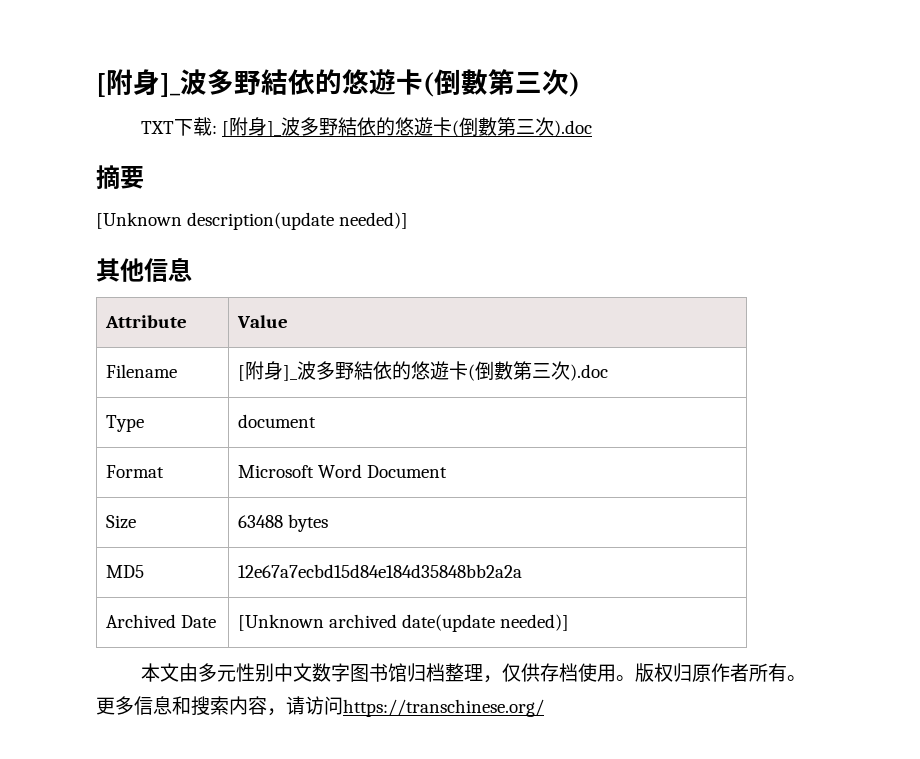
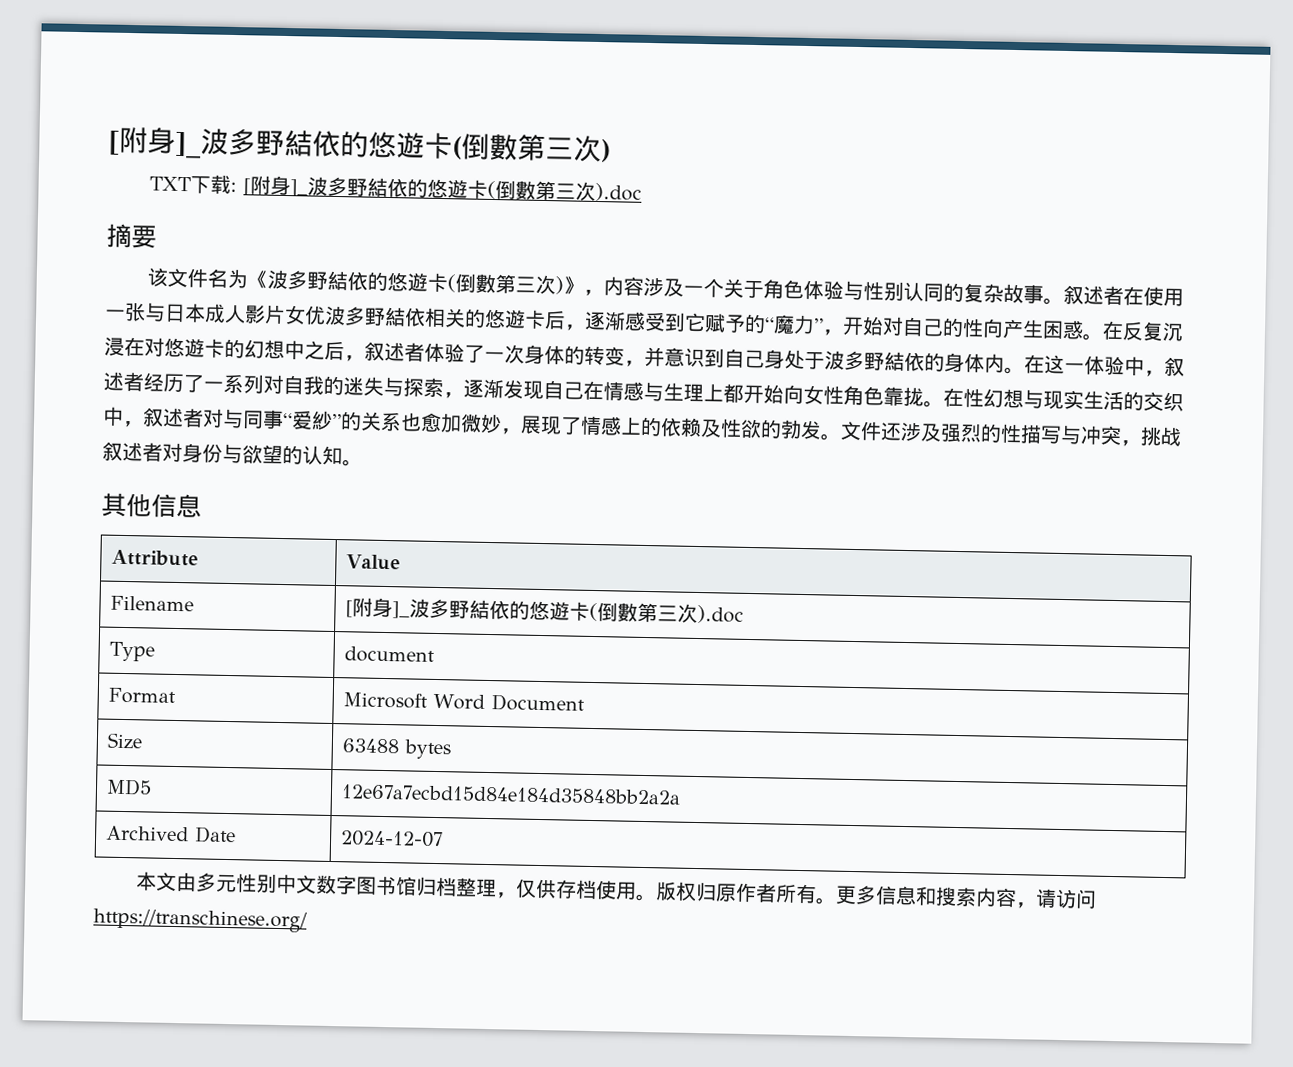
- [Unknown description(update needed)]
+ 该文件名为《波多野結依的悠遊卡(倒數第三次)》，内容涉及一个关于角色体验与性别认同的复杂故事。叙述者在使用一张与日本成人影片女优波多野結依相关的悠遊卡后，逐渐感受到它赋予的“魔力”，开始对自己的性向产生困惑。在反复沉浸在对悠遊卡的幻想中之后，叙述者体验了一次身体的转变，并意识到自己身处于波多野結依的身体内。在这一体验中，叙述者经历了一系列对自我的迷失与探索，逐渐发现自己在情感与生理上都开始向女性角色靠拢。在性幻想与现实生活的交织中，叙述者对与同事“爱紗”的关系也愈加微妙，展现了情感上的依赖及性欲的勃发。文件还涉及强烈的性描写与冲突，挑战叙述者对身份与欲望的认知。
- Archived Date | [Unknown archived date(update needed)]
+ Archived Date | 2024-12-07

